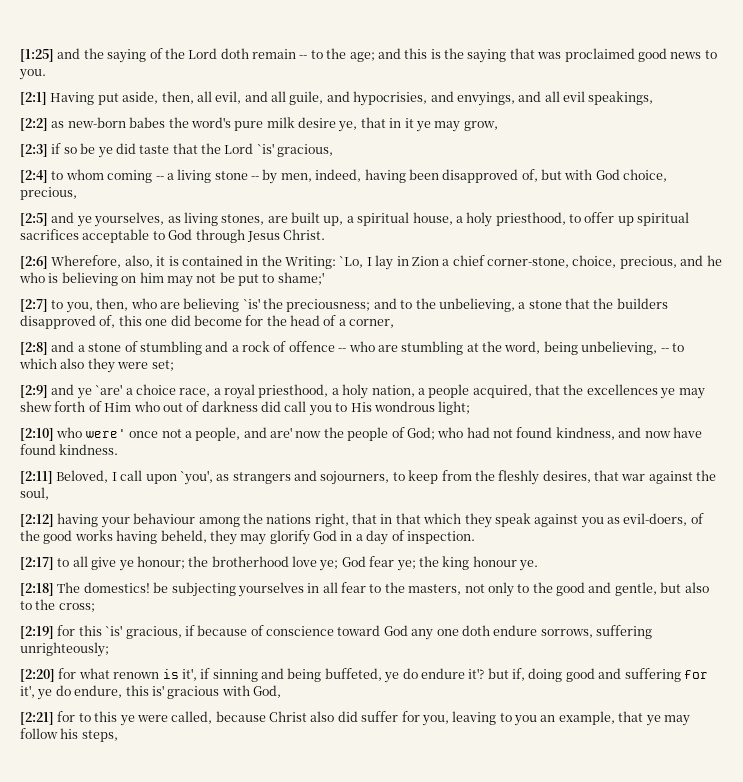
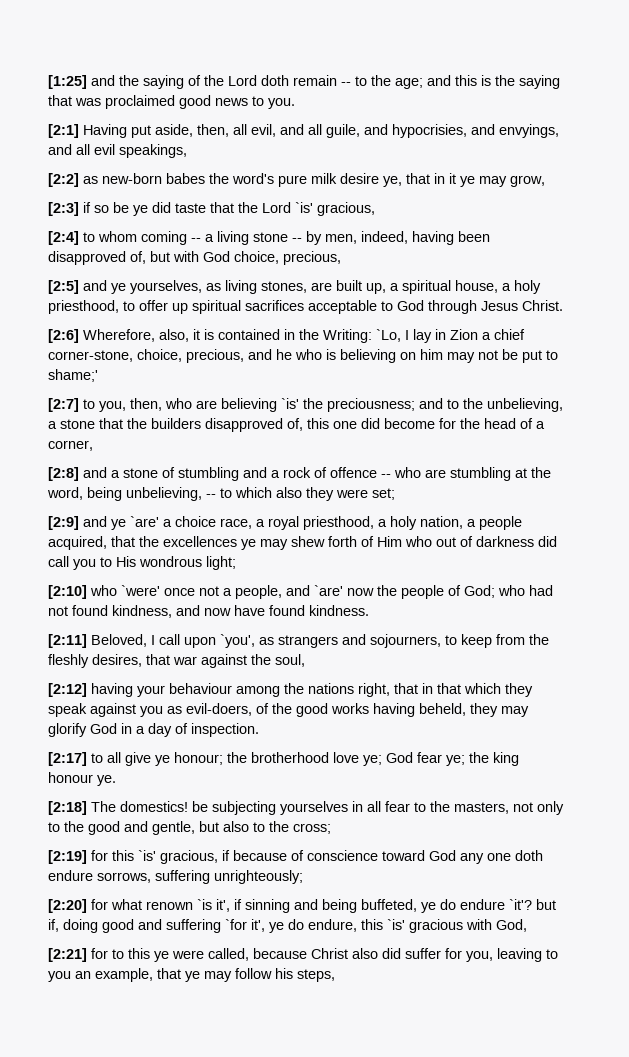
- [2:10] who were' once not a people, and are' now the people of God; who had not found kindness, and now have found kindness.
+ [2:10] who `were' once not a people, and `are' now the people of God; who had not found kindness, and now have found kindness.
- [2:20] for what renown is it', if sinning and being buffeted, ye do endure it'? but if, doing good and suffering for it', ye do endure, this is' gracious with God,
+ [2:20] for what renown `is it', if sinning and being buffeted, ye do endure `it'? but if, doing good and suffering `for it', ye do endure, this `is' gracious with God,

